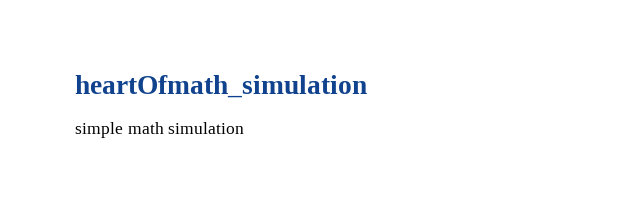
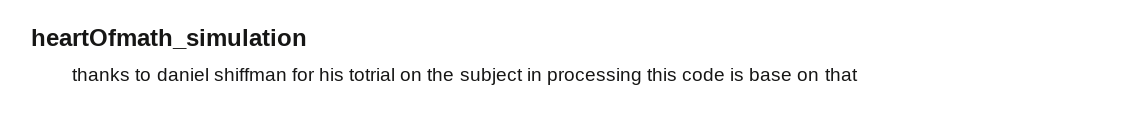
- simple math simulation
+ thanks to daniel shiffman for his totrial on the subject in processing this code is base on that

